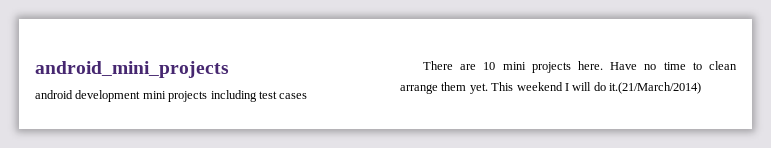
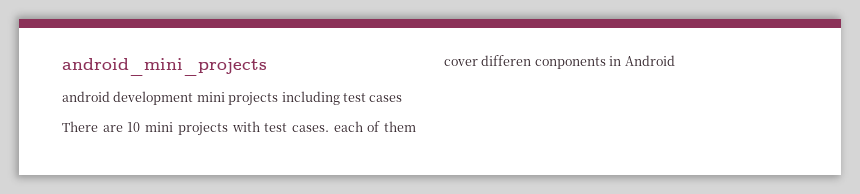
- There are 10 mini projects here. Have no time to clean arrange them yet. This weekend I will do it.(21/March/2014)
+ There are 10 mini projects with test cases. each of them cover differen conponents in Android

